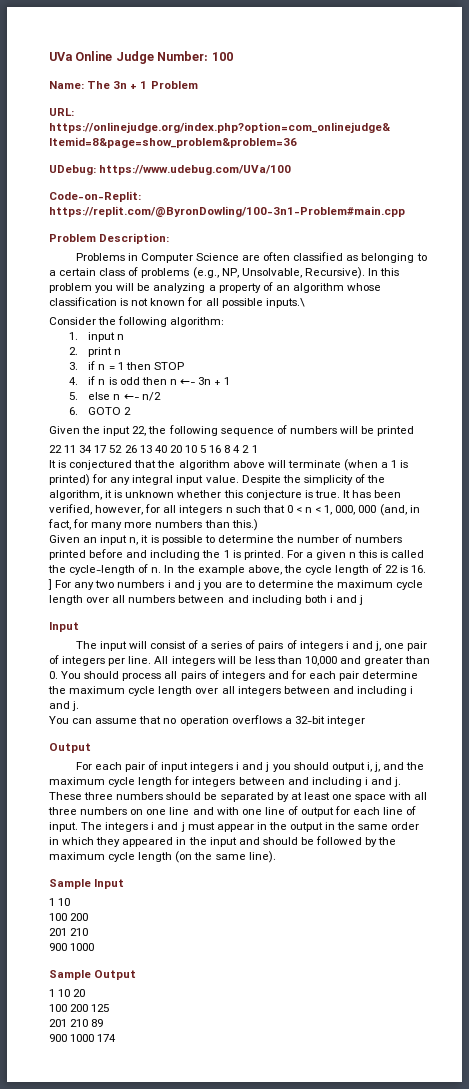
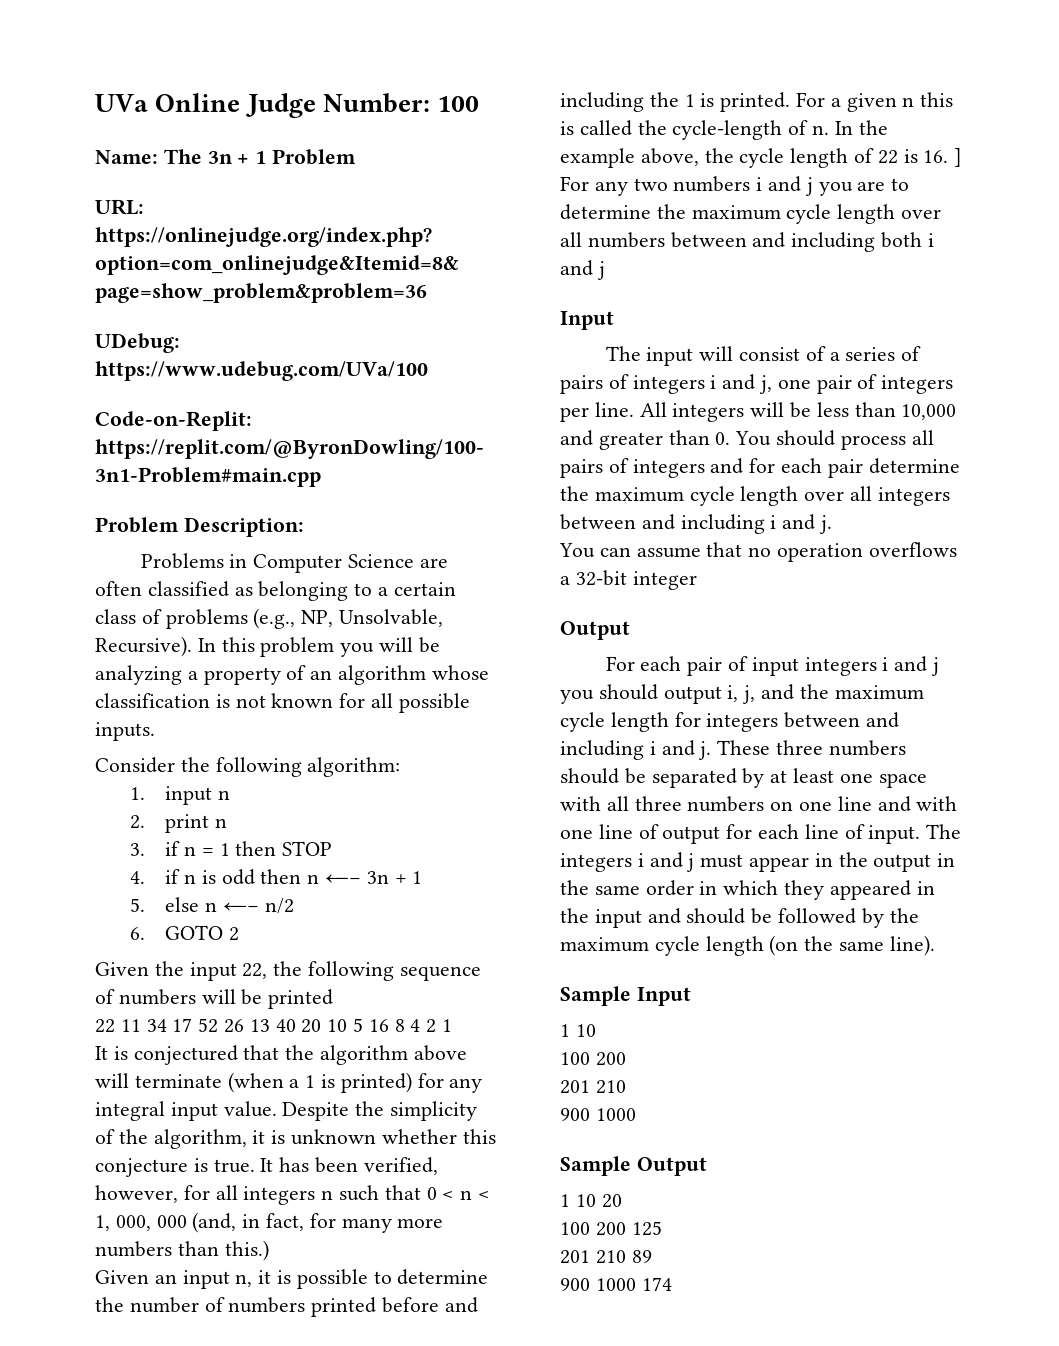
- In this problem you will be analyzing a property of an algorithm whose classification is not known for all possible inputs.\
+ In this problem you will be analyzing a property of an algorithm whose classification is not known for all possible inputs.

